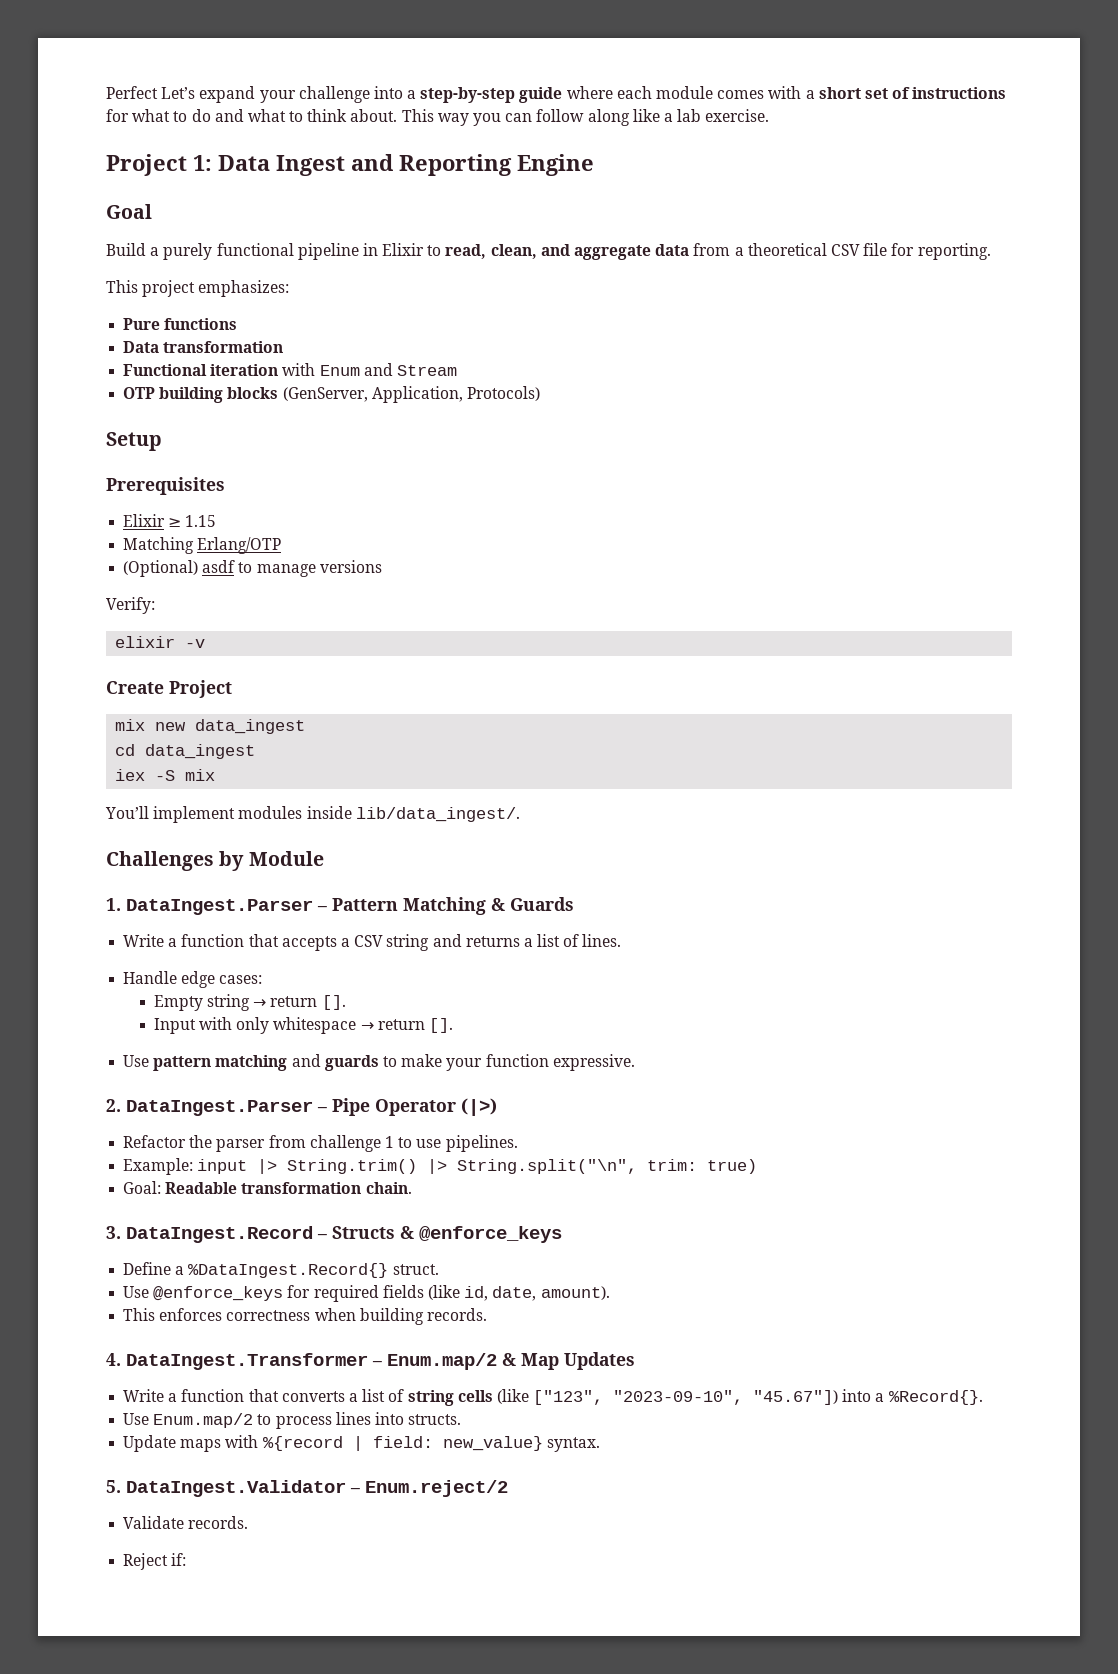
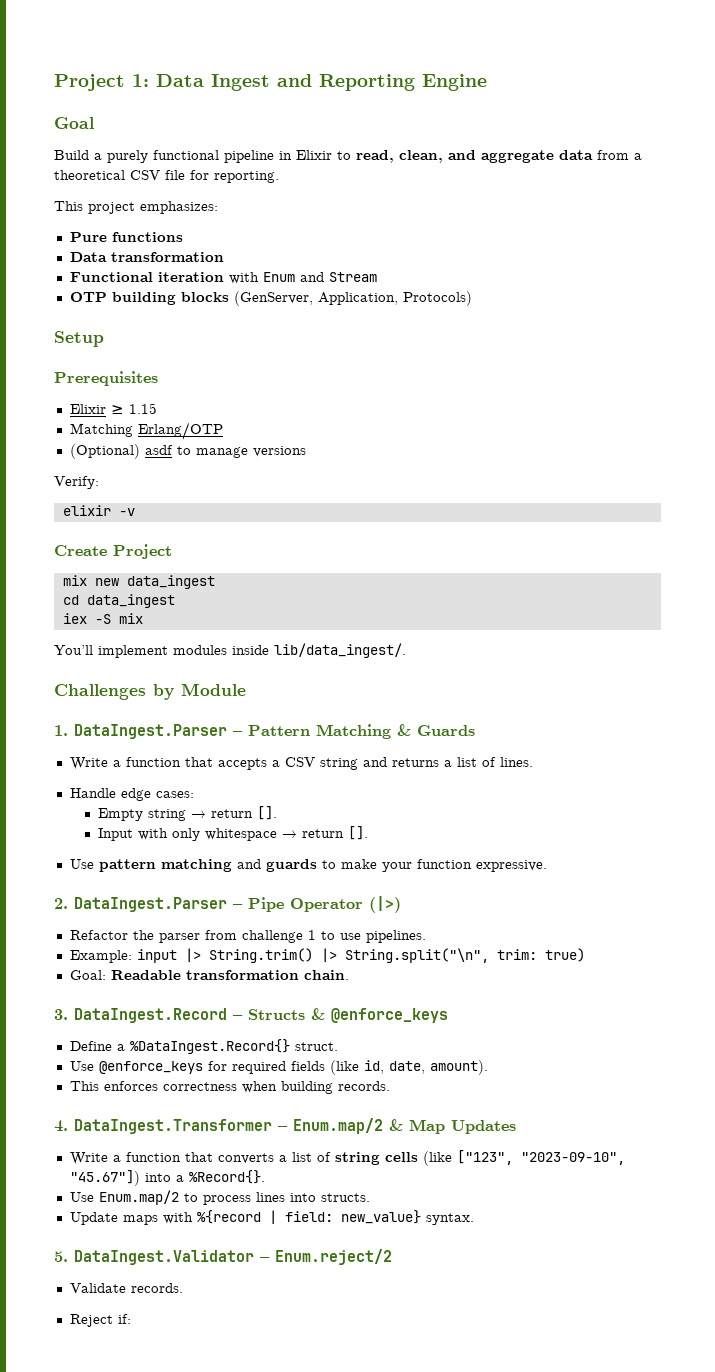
- Perfect Let’s expand your challenge into a step-by-step guide where each module comes with a short set of instructions for what to do and what to think about. This way you can follow along like a lab exercise.

